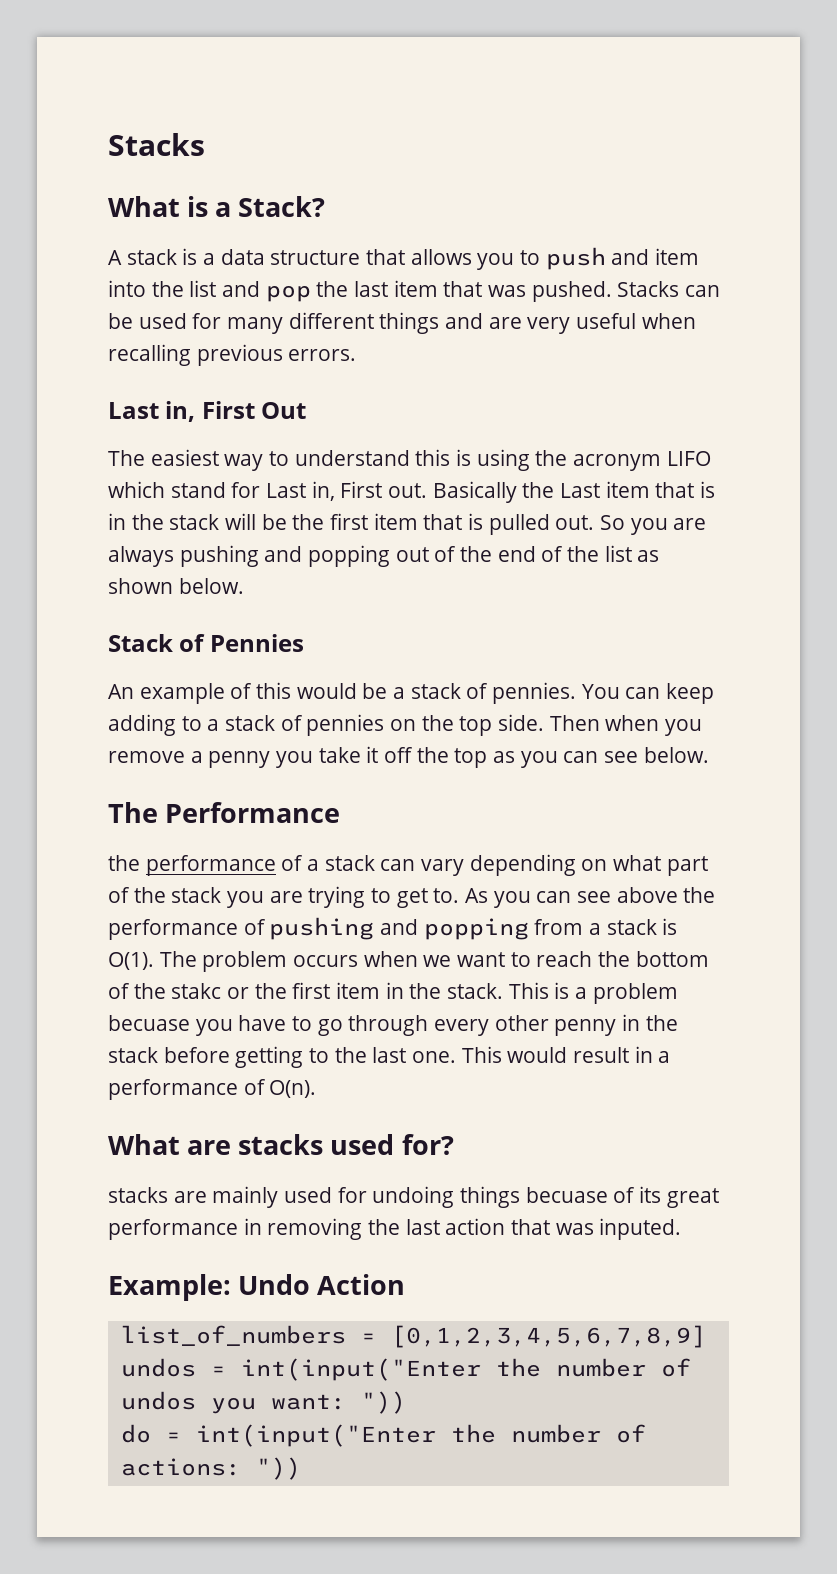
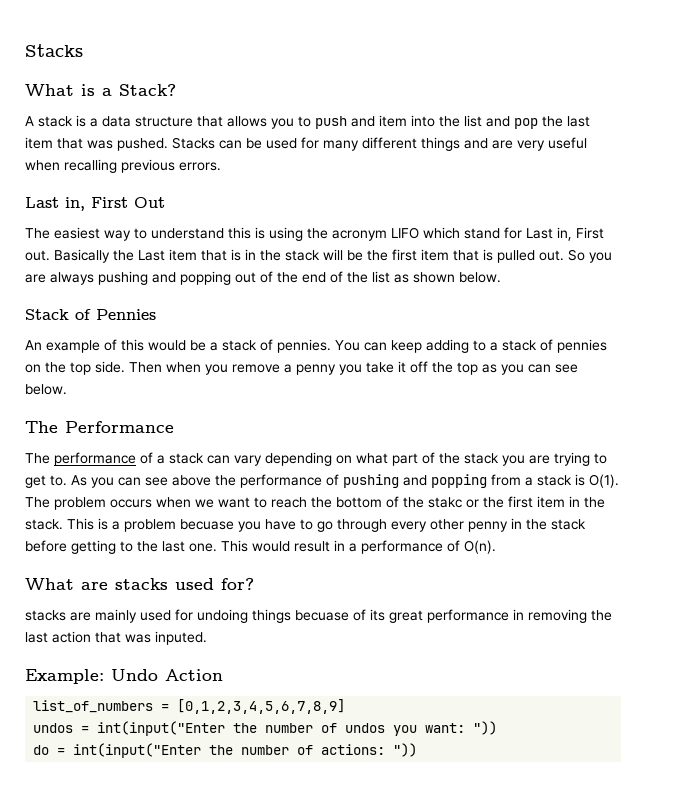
- the performance of a stack can vary depending on what part of the stack you are trying to get to.
+ The performance of a stack can vary depending on what part of the stack you are trying to get to.

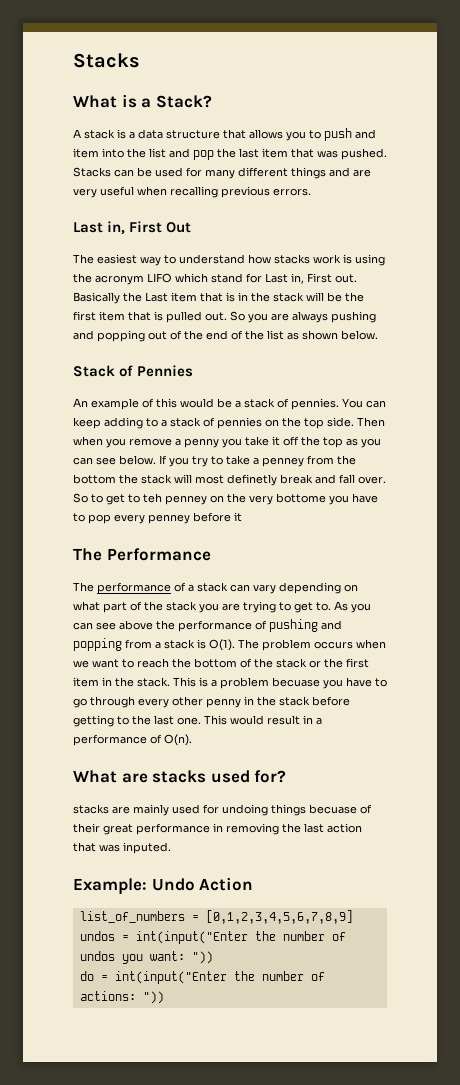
- The easiest way to understand this is using the acronym LIFO which stand for Last in, First out.
+ The easiest way to understand how stacks work is using the acronym LIFO which stand for Last in, First out.
+ If you try to take a penney from the bottom the stack will most definetly break and fall over. So to get to teh penney on the very bottome you have to pop every penney before it
- The problem occurs when we want to reach the bottom of the stakc or the first item in the stack.
+ The problem occurs when we want to reach the bottom of the stack or the first item in the stack.
- stacks are mainly used for undoing things becuase of its great performance in removing the last action that was inputed.
+ stacks are mainly used for undoing things becuase of their great performance in removing the last action that was inputed.

